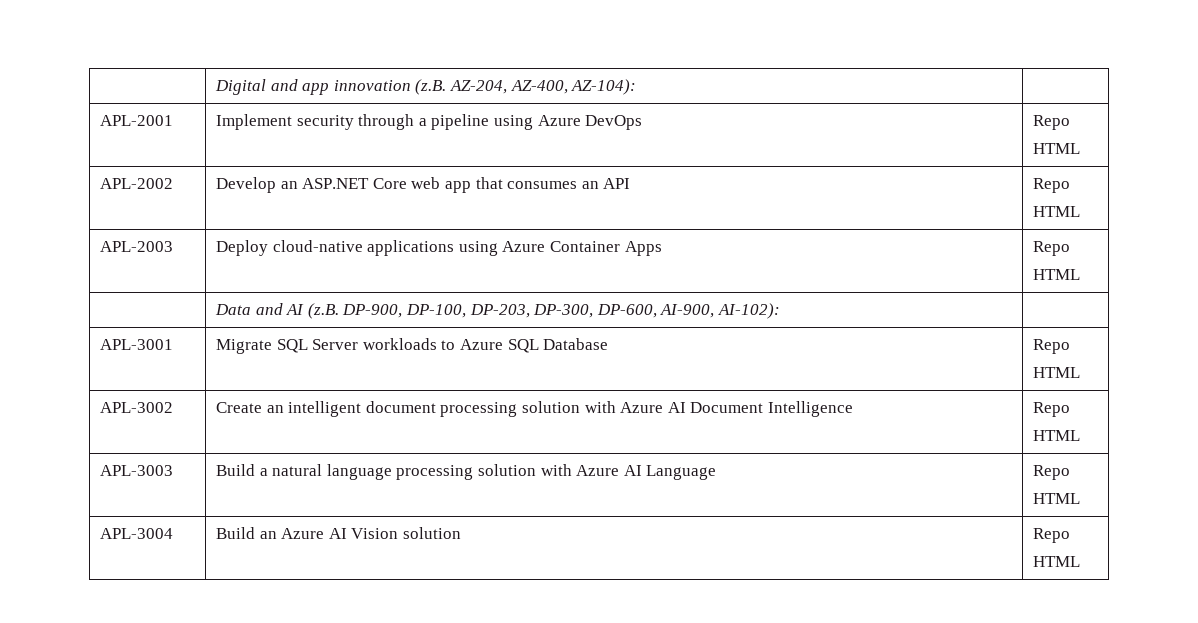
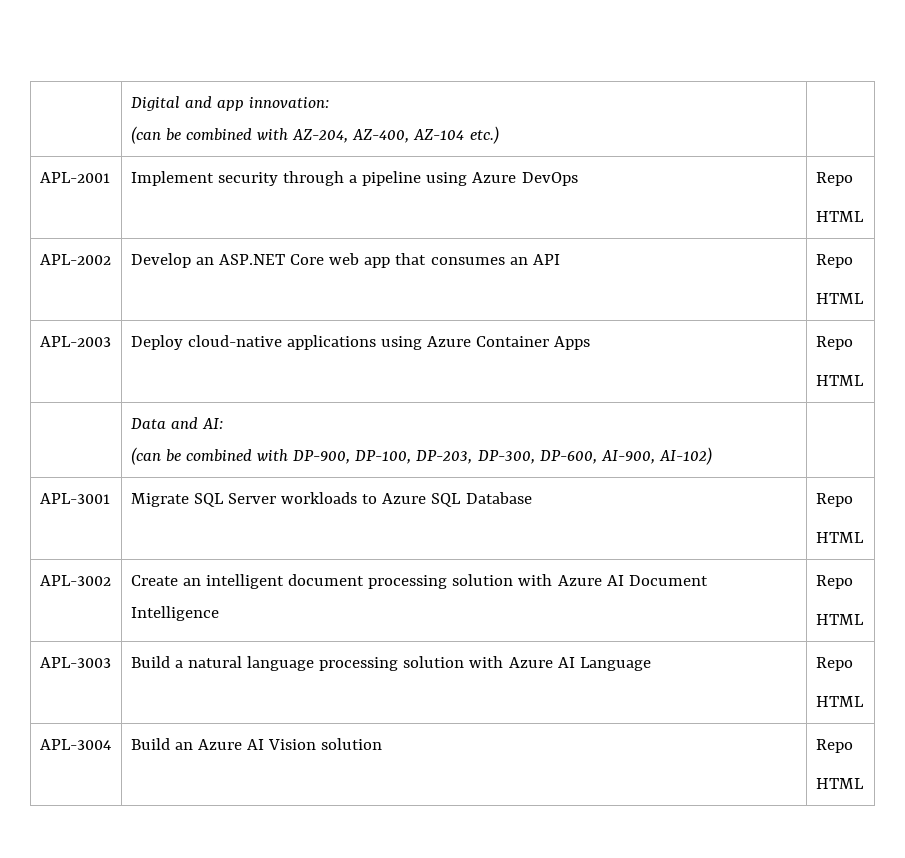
- | Digital and app innovation (z.B. AZ-204, AZ-400, AZ-104): |
+ | Digital and app innovation:
+ (can be combined with AZ-204, AZ-400, AZ-104 etc.) |
- | Data and AI (z.B. DP-900, DP-100, DP-203, DP-300, DP-600, AI-900, AI-102): |
+ | Data and AI:
+ (can be combined with DP-900, DP-100, DP-203, DP-300, DP-600, AI-900, AI-102) |

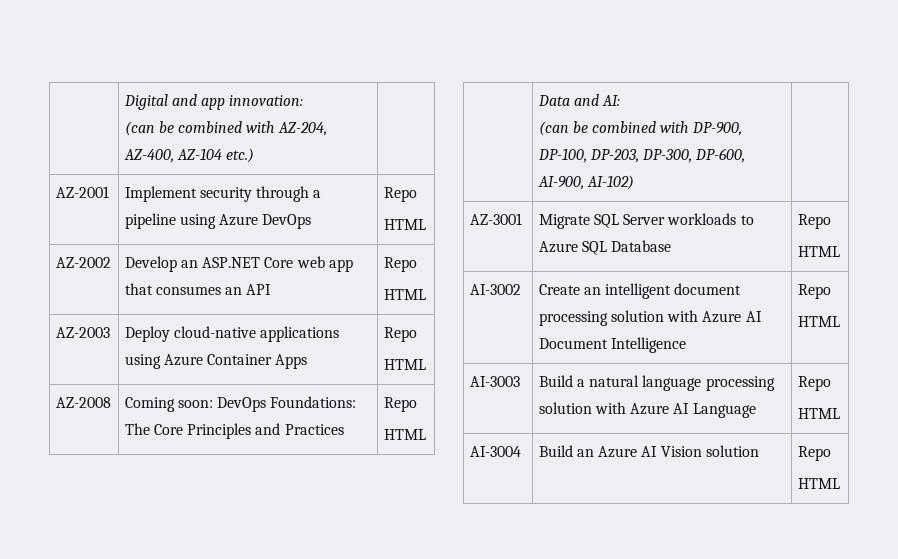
- APL-2001 | Implement security through a pipeline using Azure DevOps | Repo
+ AZ-2001 | Implement security through a pipeline using Azure DevOps | Repo
- APL-2002 | Develop an ASP.NET Core web app that consumes an API | Repo
+ AZ-2002 | Develop an ASP.NET Core web app that consumes an API | Repo
- APL-2003 | Deploy cloud-native applications using Azure Container Apps | Repo
+ AZ-2003 | Deploy cloud-native applications using Azure Container Apps | Repo
+ AZ-2008 | Coming soon: DevOps Foundations: The Core Principles and Practices | Repo
+ HTML
- APL-3001 | Migrate SQL Server workloads to Azure SQL Database | Repo
+ AZ-3001 | Migrate SQL Server workloads to Azure SQL Database | Repo
- APL-3002 | Create an intelligent document processing solution with Azure AI Document Intelligence | Repo
+ AI-3002 | Create an intelligent document processing solution with Azure AI Document Intelligence | Repo
- APL-3003 | Build a natural language processing solution with Azure AI Language | Repo
+ AI-3003 | Build a natural language processing solution with Azure AI Language | Repo
- APL-3004 | Build an Azure AI Vision solution | Repo
+ AI-3004 | Build an Azure AI Vision solution | Repo

